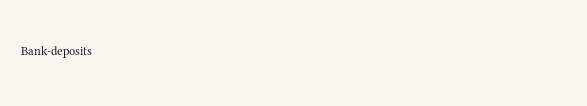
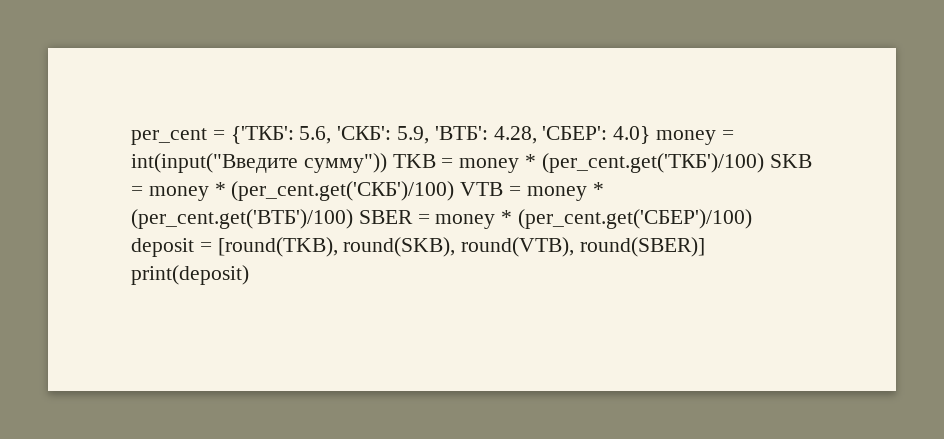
- Bank-deposits
+ per_cent = {'ТКБ': 5.6, 'СКБ': 5.9, 'ВТБ': 4.28, 'СБЕР': 4.0} money = int(input("Введите сумму")) TKB = money * (per_cent.get('ТКБ')/100) SKB = money * (per_cent.get('СКБ')/100) VTB = money * (per_cent.get('ВТБ')/100) SBER = money * (per_cent.get('СБЕР')/100) deposit = [round(TKB), round(SKB), round(VTB), round(SBER)] print(deposit)

